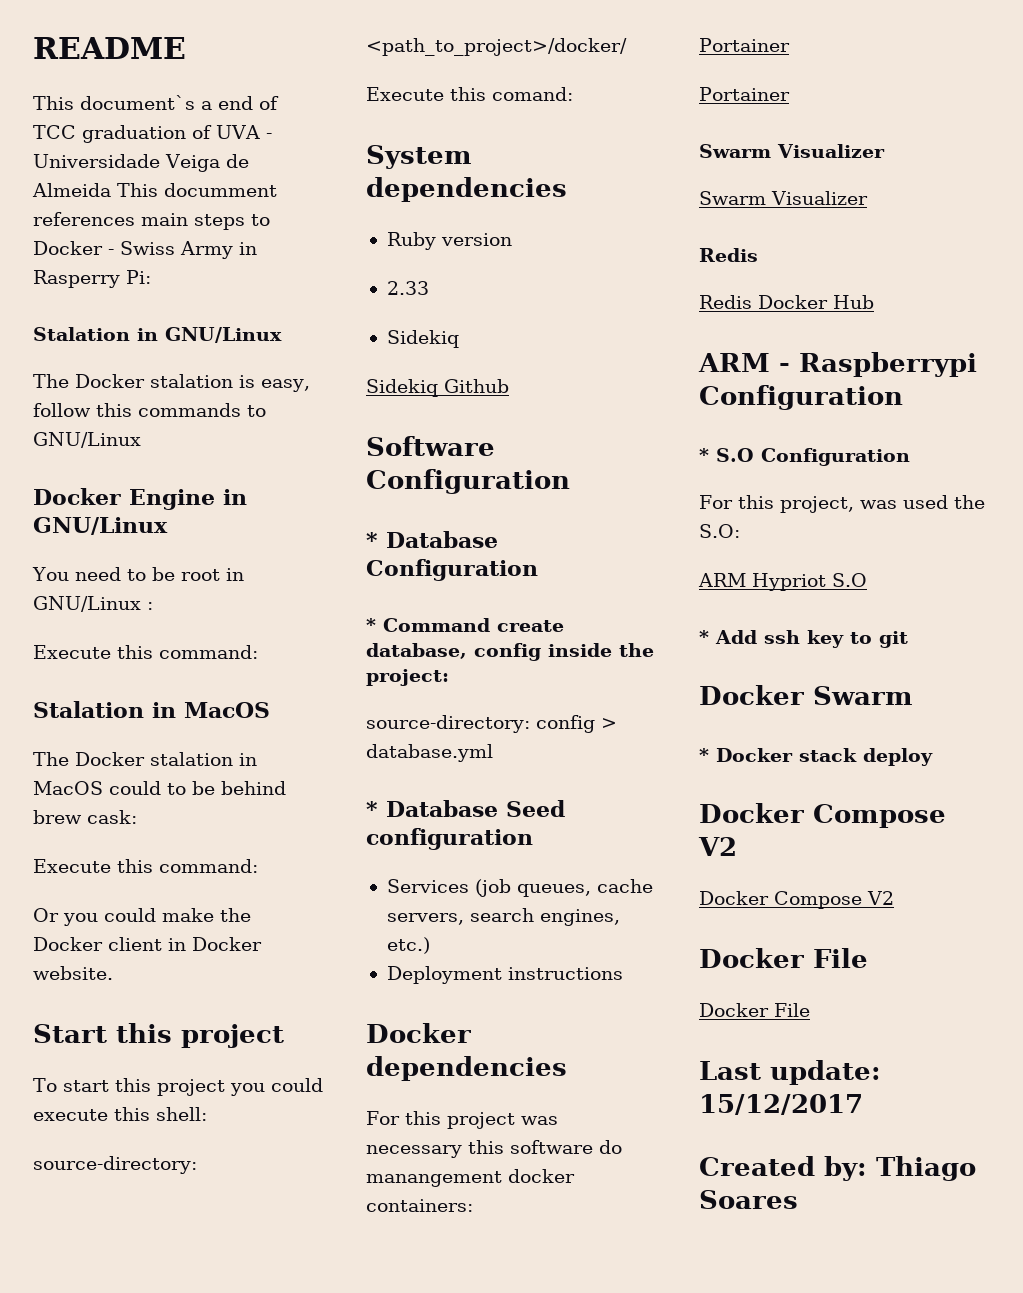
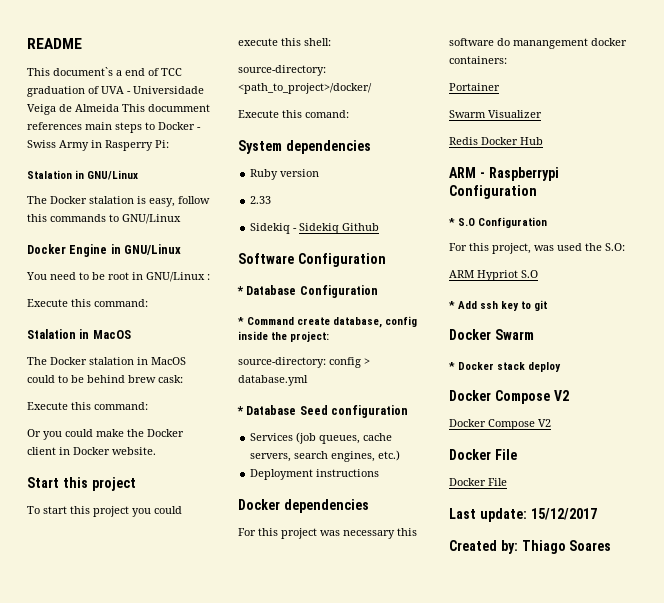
  2.33
- Sidekiq
- Sidekiq Github
+ Sidekiq - Sidekiq Github
  For this project was necessary this software do manangement docker containers:
  Portainer
- Portainer
  Swarm Visualizer
- Swarm Visualizer
- Redis

